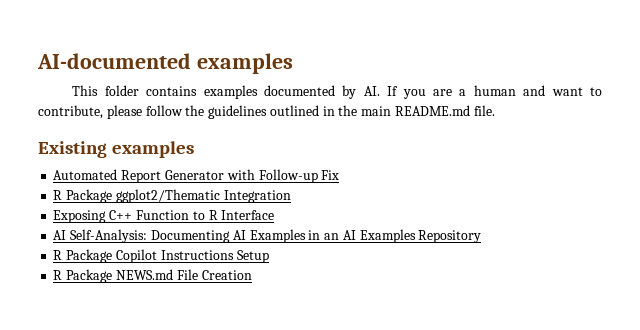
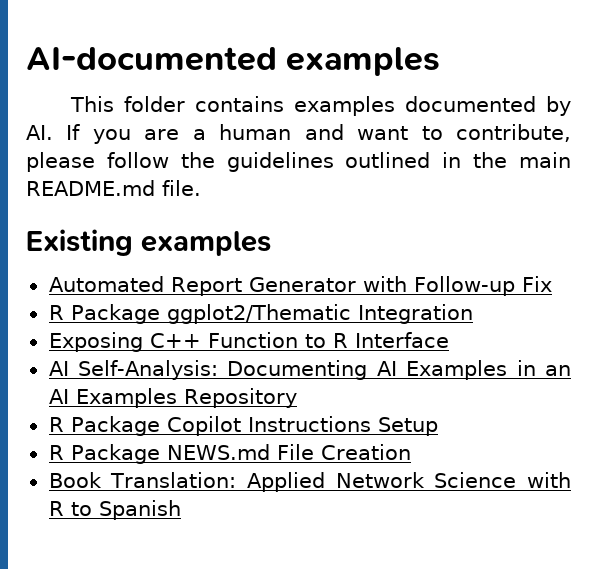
+ Book Translation: Applied Network Science with R to Spanish

